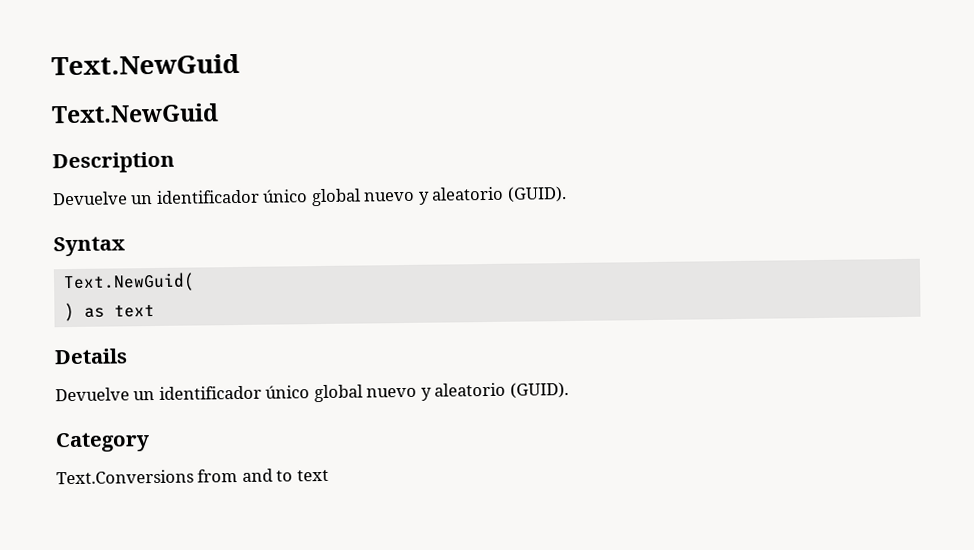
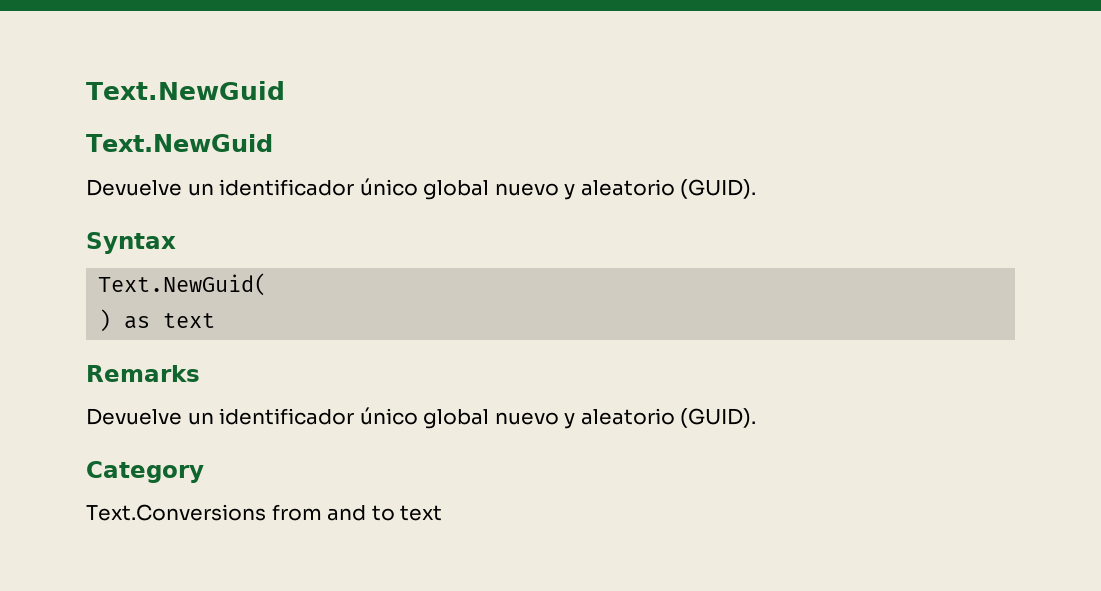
- Description
- Details
+ Remarks

